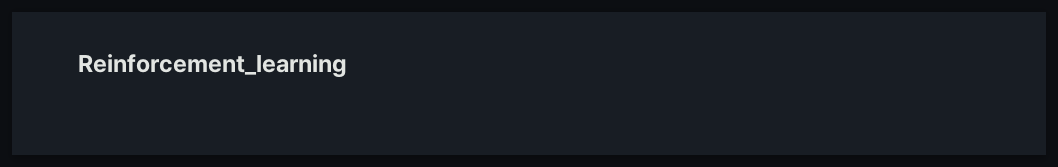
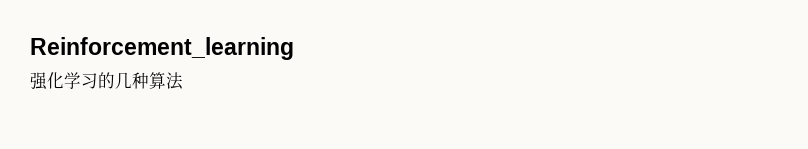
+ 强化学习的几种算法

